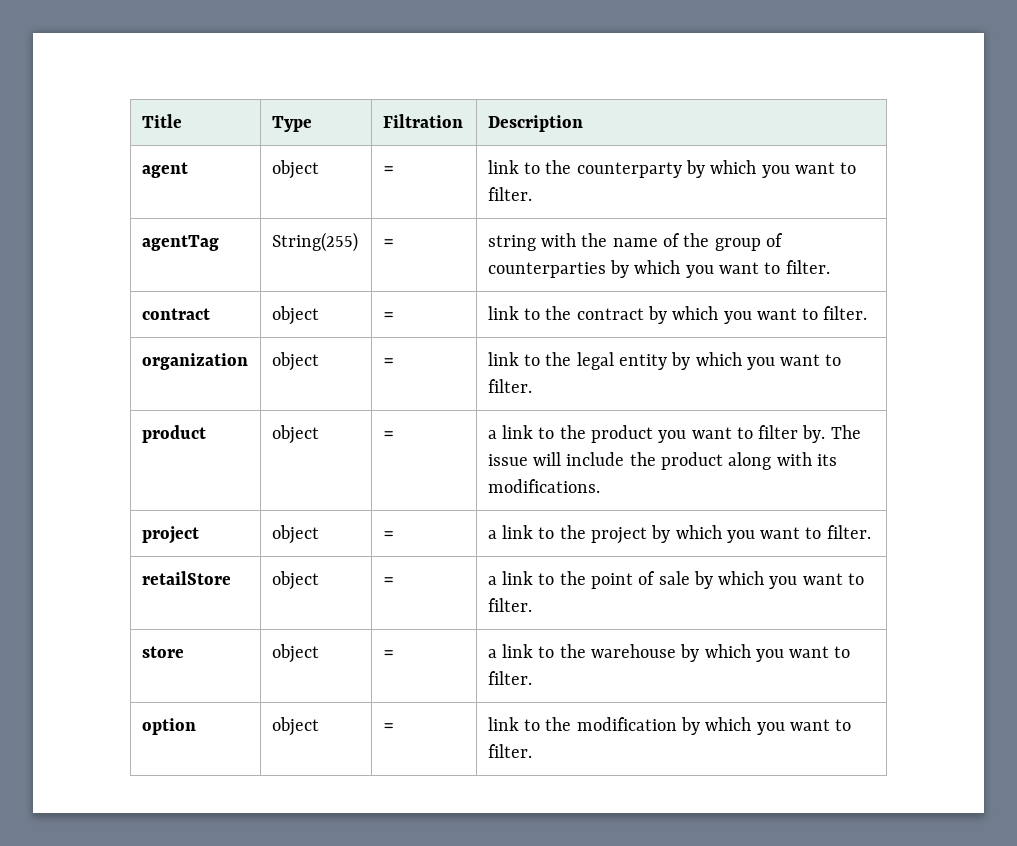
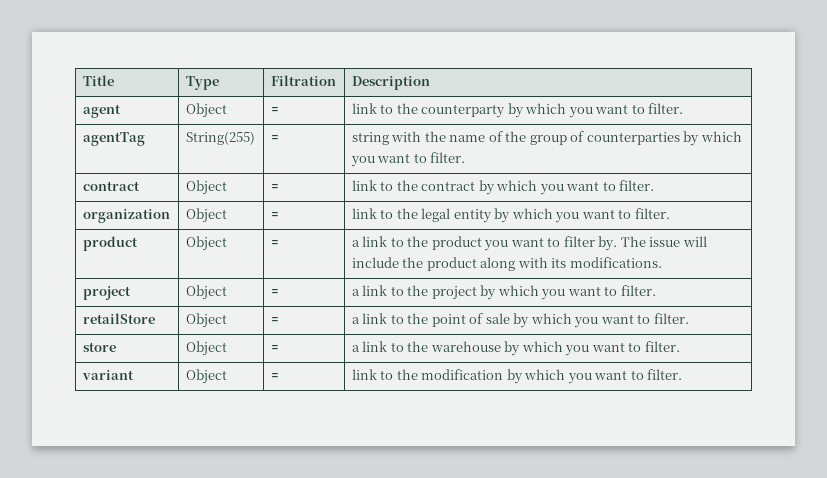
- agent | object | = | link to the counterparty by which you want to filter.
+ agent | Object | = | link to the counterparty by which you want to filter.
- contract | object | = | link to the contract by which you want to filter.
+ contract | Object | = | link to the contract by which you want to filter.
- organization | object | = | link to the legal entity by which you want to filter.
+ organization | Object | = | link to the legal entity by which you want to filter.
- product | object | = | a link to the product you want to filter by. The issue will include the product along with its modifications.
+ product | Object | = | a link to the product you want to filter by. The issue will include the product along with its modifications.
- project | object | = | a link to the project by which you want to filter.
+ project | Object | = | a link to the project by which you want to filter.
- retailStore | object | = | a link to the point of sale by which you want to filter.
+ retailStore | Object | = | a link to the point of sale by which you want to filter.
- store | object | = | a link to the warehouse by which you want to filter.
+ store | Object | = | a link to the warehouse by which you want to filter.
- option | object | = | link to the modification by which you want to filter.
+ variant | Object | = | link to the modification by which you want to filter.

